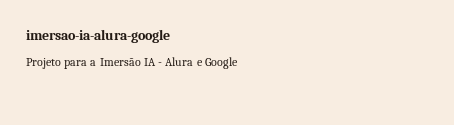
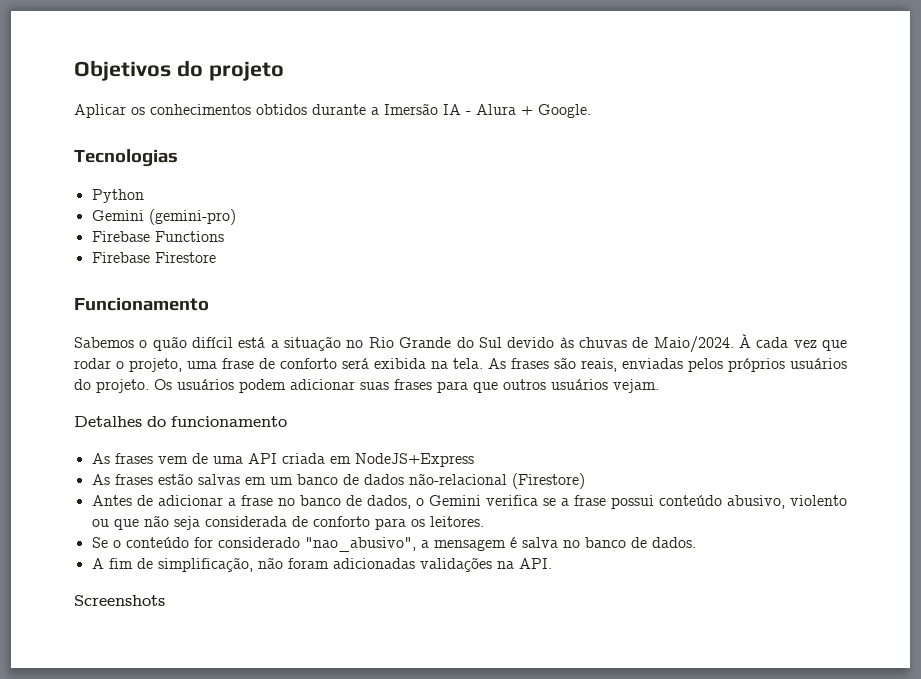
- imersao-ia-alura-google
- Projeto para a Imersão IA - Alura e Google
+ Objetivos do projeto
+ Aplicar os conhecimentos obtidos durante a Imersão IA - Alura + Google.
+ Tecnologias
+ Python
+ Gemini (gemini-pro)
+ Firebase Functions
+ Firebase Firestore
+ Funcionamento
+ Sabemos o quão difícil está a situação no Rio Grande do Sul devido às chuvas de Maio/2024. À cada vez que rodar o projeto, uma frase de conforto será exibida na tela. As frases são reais, enviadas pelos próprios usuários do projeto. Os usuários podem adicionar suas frases para que outros usuários vejam.
+ Detalhes do funcionamento
+ As frases vem de uma API criada em NodeJS+Express
+ As frases estão salvas em um banco de dados não-relacional (Firestore)
+ Antes de adicionar a frase no banco de dados, o Gemini verifica se a frase possui conteúdo abusivo, violento ou que não seja considerada de conforto para os leitores.
+ Se o conteúdo for considerado "nao_abusivo", a mensagem é salva no banco de dados.
+ A fim de simplificação, não foram adicionadas validações na API.
+ Screenshots

